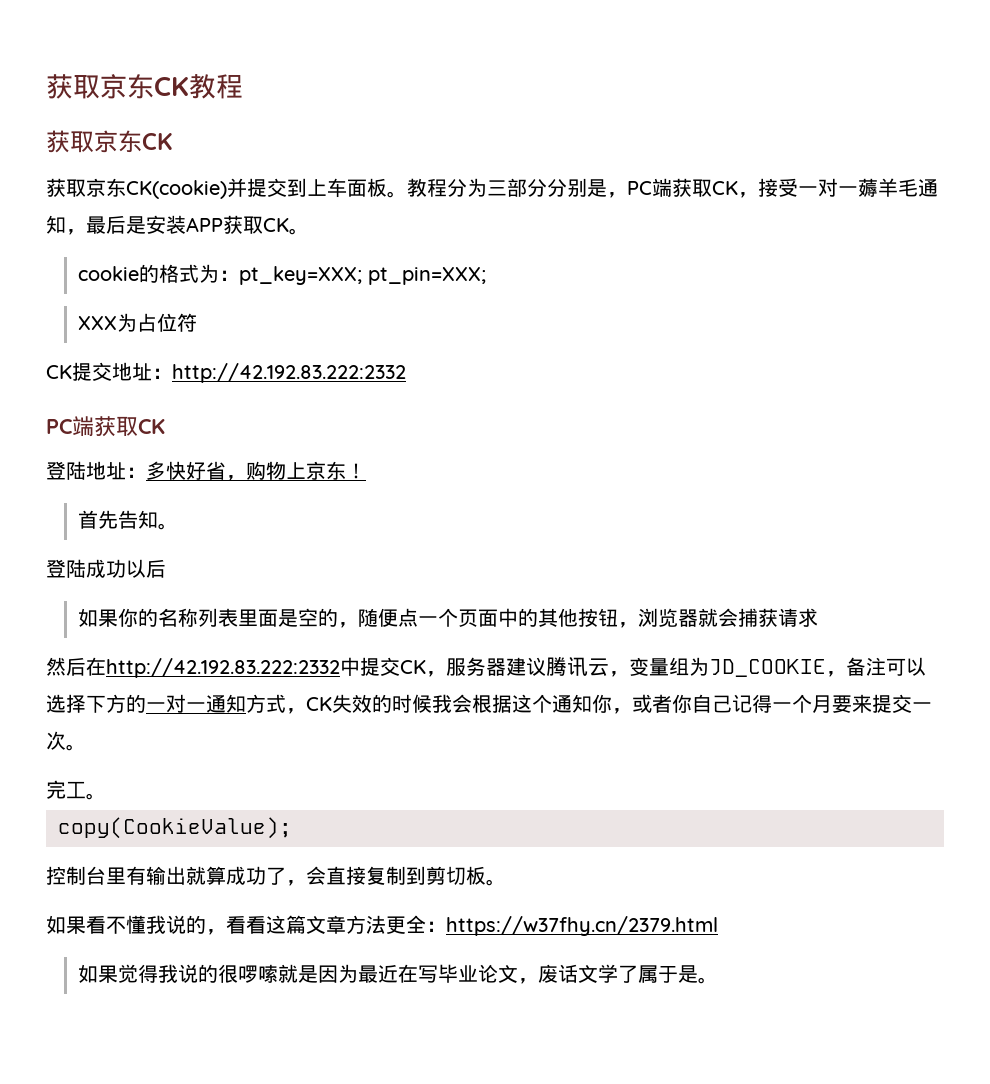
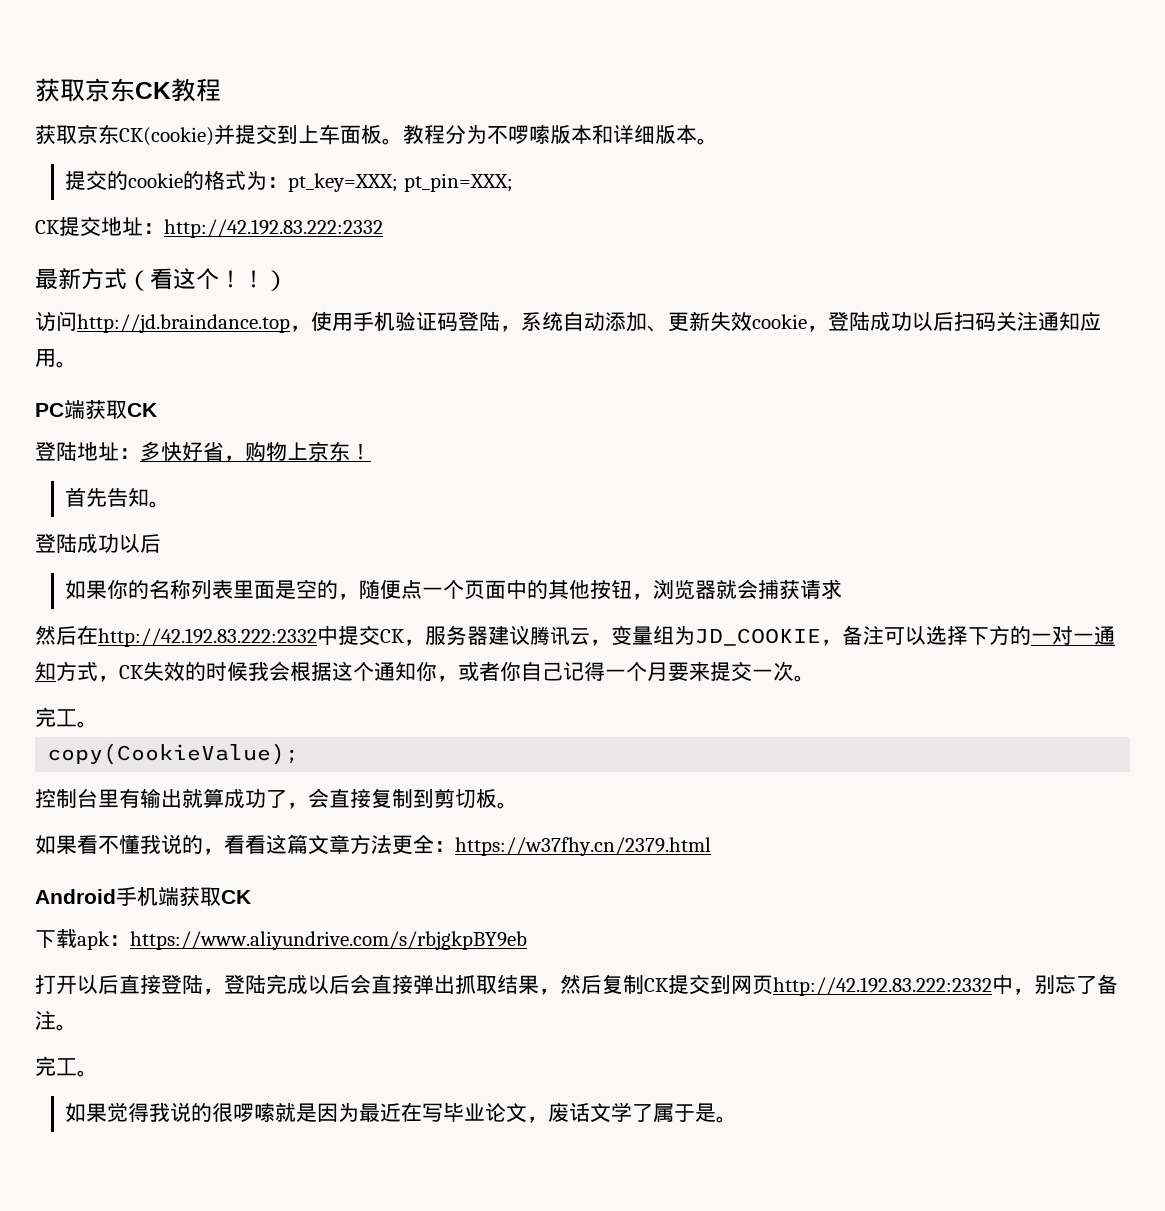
  获取京东CK教程
- 获取京东CK
- 教程分为三部分分别是，PC端获取CK，接受一对一薅羊毛通知，最后是安装APP获取CK。
- cookie的格式为：pt_key=XXX; pt_pin=XXX;
+ 教程分为不啰嗦版本和详细版本。
+ 提交的cookie的格式为：pt_key=XXX; pt_pin=XXX;
- XXX为占位符
+ 最新方式（看这个！！）
+ 访问http://jd.braindance.top，使用手机验证码登陆，系统自动添加、更新失效cookie，登陆成功以后扫码关注通知应用。
+ Android手机端获取CK
+ 下载apk：https://www.aliyundrive.com/s/rbjgkpBY9eb
+ 打开以后直接登陆，登陆完成以后会直接弹出抓取结果，然后复制CK提交到网页http://42.192.83.222:2332中，别忘了备注。
+ 完工。

